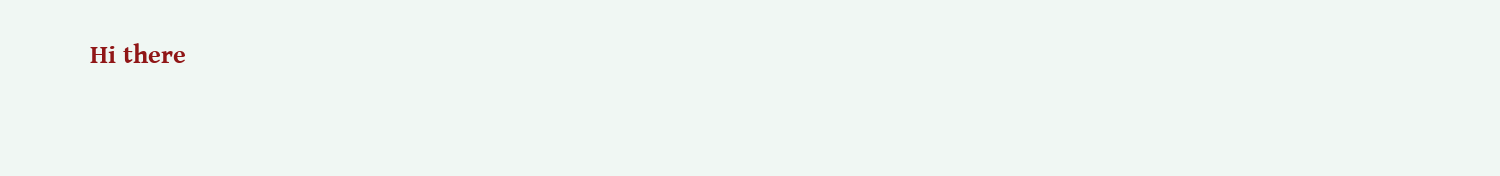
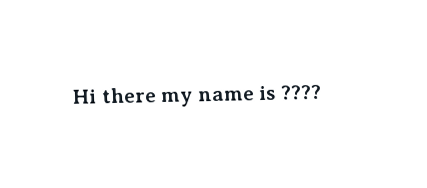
- Hi there
+ Hi there my name is ????

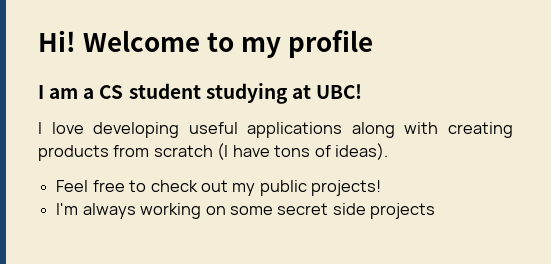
- Hi there my name is ????
+ Hi! Welcome to my profile
+ I am a CS student studying at UBC!
+ I love developing useful applications along with creating products from scratch (I have tons of ideas).
+ Feel free to check out my public projects!
+ I'm always working on some secret side projects

